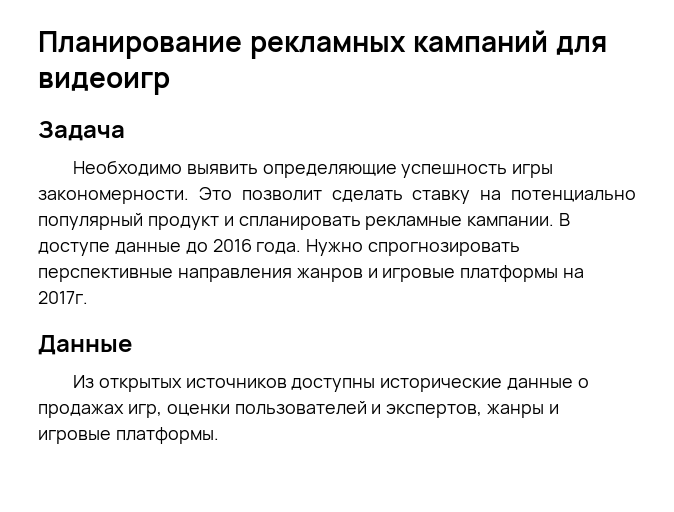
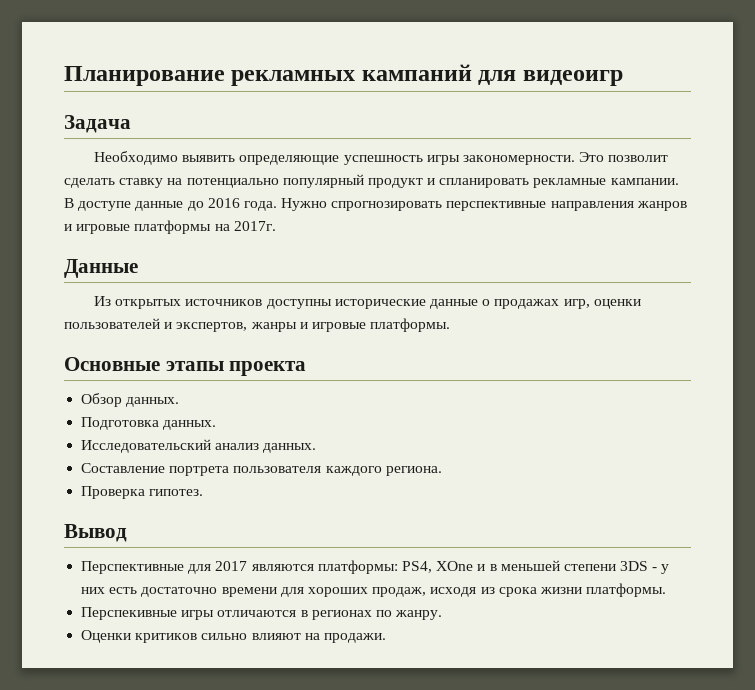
+ Основные этапы проекта
+ Обзор данных.
+ Подготовка данных.
+ Исследовательский анализ данных.
+ Составление портрета пользователя каждого региона.
+ Проверка гипотез.
+ Вывод
+ Перспективные для 2017 являются платформы: PS4, XOne и в меньшей степени 3DS - у них есть достаточно времени для хороших продаж, исходя из срока жизни платформы.
+ Перспекивные игры отличаются в регионах по жанру.
+ Оценки критиков сильно влияют на продажи.

